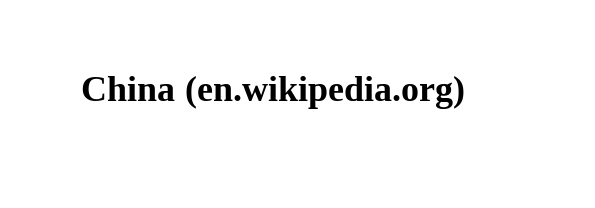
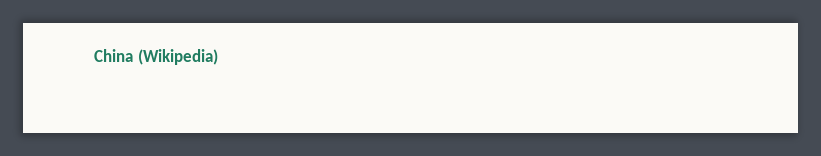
- China (en.wikipedia.org)
+ China (Wikipedia)

